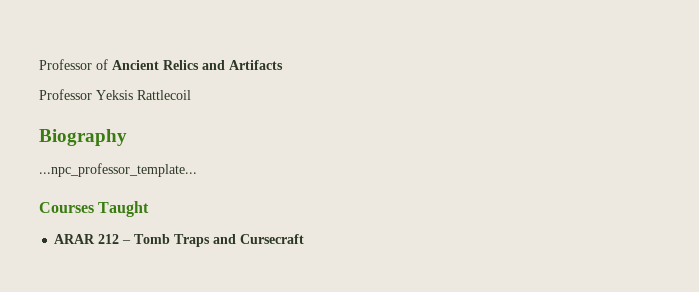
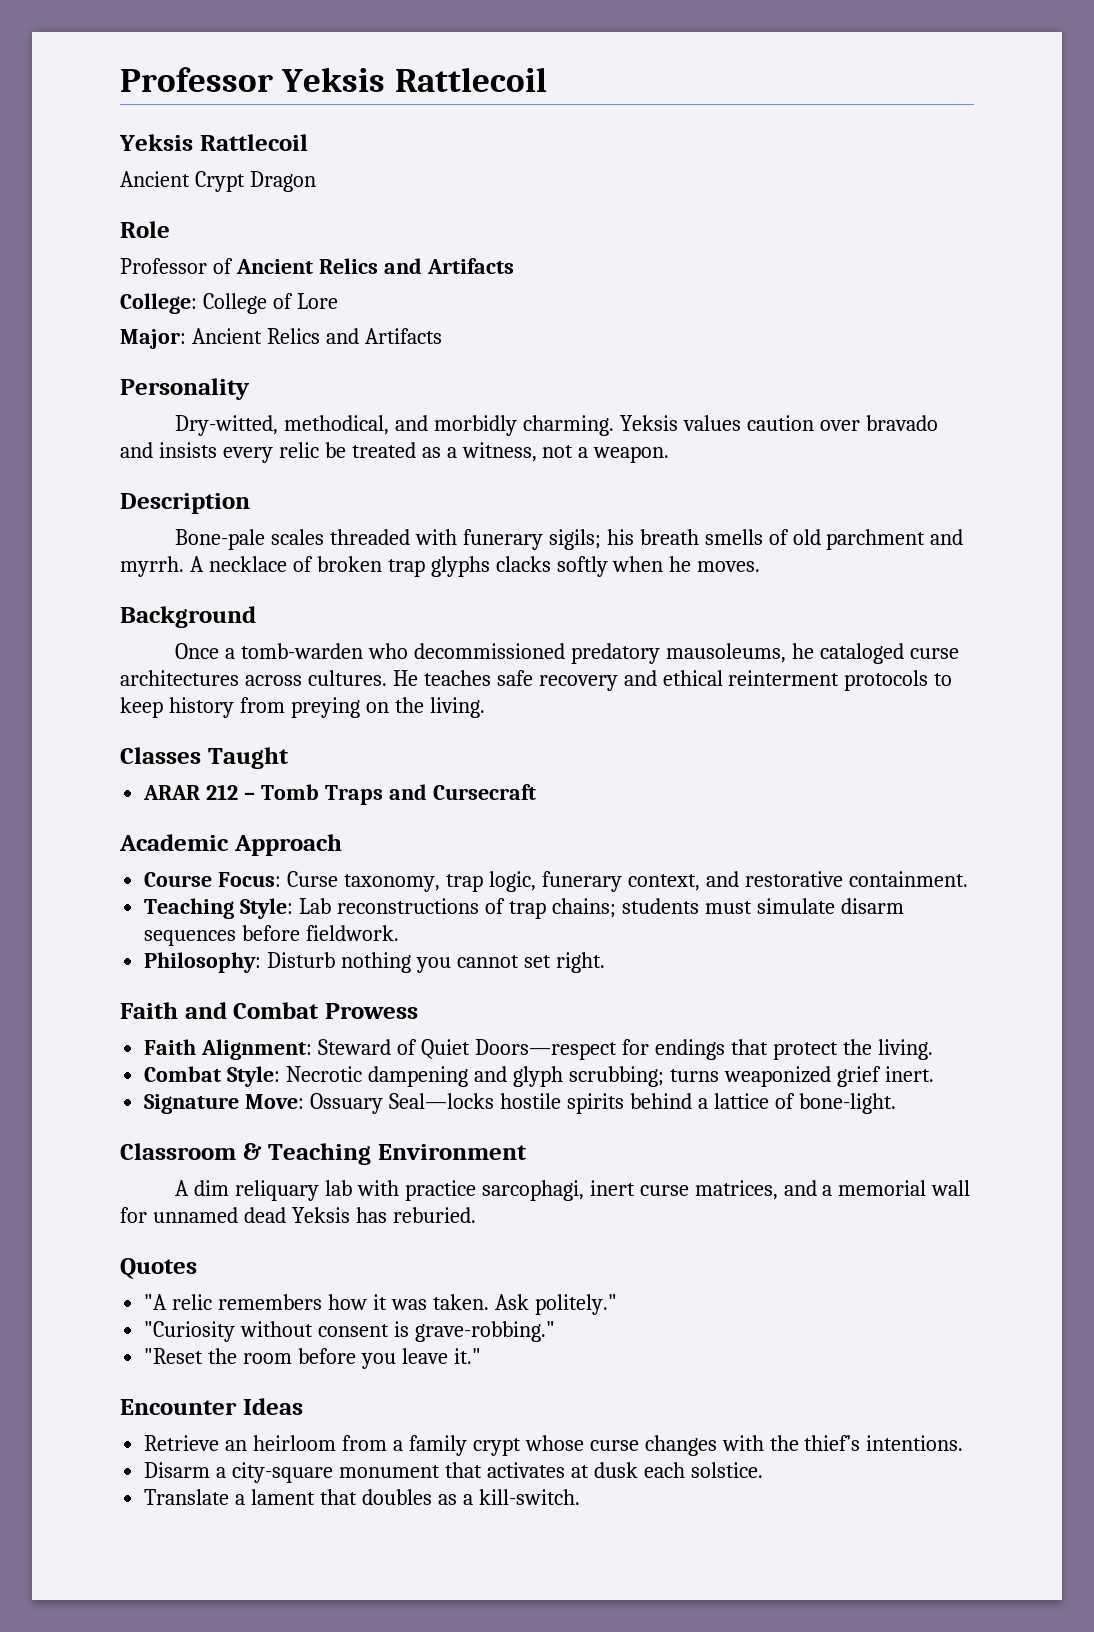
+ Professor Yeksis Rattlecoil
+ Yeksis Rattlecoil
+ Ancient Crypt Dragon
+ Role
- Professor Yeksis Rattlecoil
- Biography
- ...npc_professor_template...
- Courses Taught
+ College: College of Lore
+ Major: Ancient Relics and Artifacts
+ Personality
+ Dry-witted, methodical, and morbidly charming. Yeksis values caution over bravado and insists every relic be treated as a witness, not a weapon.
+ Description
+ Bone-pale scales threaded with funerary sigils; his breath smells of old parchment and myrrh. A necklace of broken trap glyphs clacks softly when he moves.
+ Background
+ Once a tomb-warden who decommissioned predatory mausoleums, he cataloged curse architectures across cultures. He teaches safe recovery and ethical reinterment protocols to keep history from preying on the living.
+ Classes Taught
+ Academic Approach
+ Course Focus: Curse taxonomy, trap logic, funerary context, and restorative containment.
+ Teaching Style: Lab reconstructions of trap chains; students must simulate disarm sequences before fieldwork.
+ Philosophy: Disturb nothing you cannot set right.
+ Faith and Combat Prowess
+ Faith Alignment: Steward of Quiet Doors—respect for endings that protect the living.
+ Combat Style: Necrotic dampening and glyph scrubbing; turns weaponized grief inert.
+ Signature Move: Ossuary Seal—locks hostile spirits behind a lattice of bone-light.
+ Classroom & Teaching Environment
+ A dim reliquary lab with practice sarcophagi, inert curse matrices, and a memorial wall for unnamed dead Yeksis has reburied.
+ Quotes
+ "A relic remembers how it was taken. Ask politely."
+ "Curiosity without consent is grave-robbing."
+ "Reset the room before you leave it."
+ Encounter Ideas
+ Retrieve an heirloom from a family crypt whose curse changes with the thief’s intentions.
+ Disarm a city-square monument that activates at dusk each solstice.
+ Translate a lament that doubles as a kill-switch.

